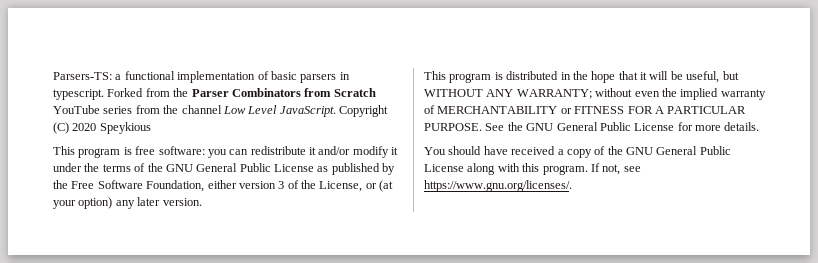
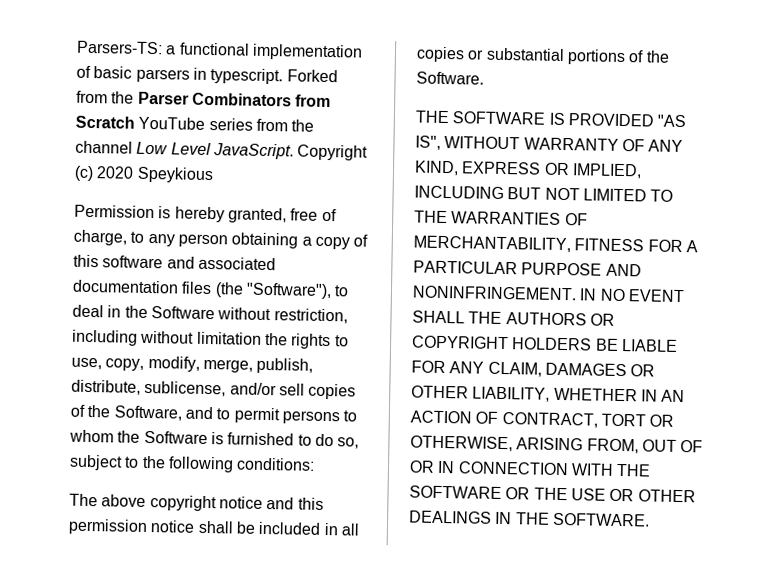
- Copyright (C) 2020 Speykious
+ Copyright (c) 2020 Speykious
- This program is free software: you can redistribute it and/or modify it under the terms of the GNU General Public License as published by the Free Software Foundation, either version 3 of the License, or (at your option) any later version.
- This program is distributed in the hope that it will be useful, but WITHOUT ANY WARRANTY; without even the implied warranty of MERCHANTABILITY or FITNESS FOR A PARTICULAR PURPOSE. See the GNU General Public License for more details.
- You should have received a copy of the GNU General Public License along with this program. If not, see https://www.gnu.org/licenses/.
+ Permission is hereby granted, free of charge, to any person obtaining a copy of this software and associated documentation files (the "Software"), to deal in the Software without restriction, including without limitation the rights to use, copy, modify, merge, publish, distribute, sublicense, and/or sell copies of the Software, and to permit persons to whom the Software is furnished to do so, subject to the following conditions:
+ The above copyright notice and this permission notice shall be included in all copies or substantial portions of the Software.
+ THE SOFTWARE IS PROVIDED "AS IS", WITHOUT WARRANTY OF ANY KIND, EXPRESS OR IMPLIED, INCLUDING BUT NOT LIMITED TO THE WARRANTIES OF MERCHANTABILITY, FITNESS FOR A PARTICULAR PURPOSE AND NONINFRINGEMENT. IN NO EVENT SHALL THE AUTHORS OR COPYRIGHT HOLDERS BE LIABLE FOR ANY CLAIM, DAMAGES OR OTHER LIABILITY, WHETHER IN AN ACTION OF CONTRACT, TORT OR OTHERWISE, ARISING FROM, OUT OF OR IN CONNECTION WITH THE SOFTWARE OR THE USE OR OTHER DEALINGS IN THE SOFTWARE.

